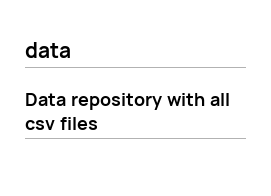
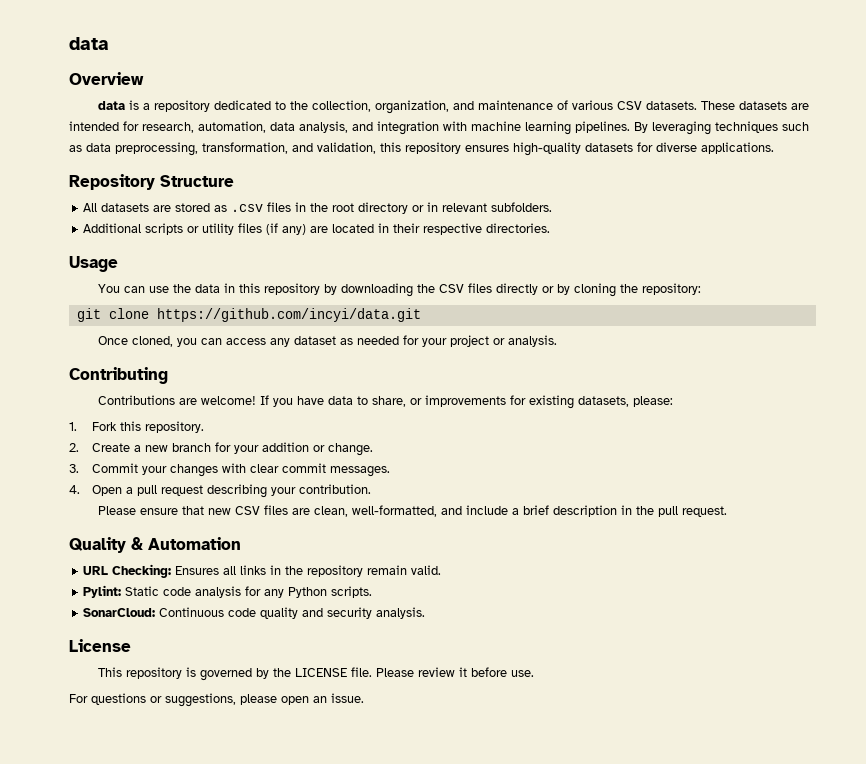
- Data repository with all csv files
+ Overview
+ data is a repository dedicated to the collection, organization, and maintenance of various CSV datasets. These datasets are intended for research, automation, data analysis, and integration with machine learning pipelines. By leveraging techniques such as data preprocessing, transformation, and validation, this repository ensures high-quality datasets for diverse applications.
+ Repository Structure
+ All datasets are stored as .csv files in the root directory or in relevant subfolders.
+ Additional scripts or utility files (if any) are located in their respective directories.
+ Usage
+ You can use the data in this repository by downloading the CSV files directly or by cloning the repository:
+ git clone https://github.com/incyi/data.git
+ Once cloned, you can access any dataset as needed for your project or analysis.
+ Contributing
+ Contributions are welcome! If you have data to share, or improvements for existing datasets, please:
+ 1. Fork this repository.
+ 2. Create a new branch for your addition or change.
+ 3. Commit your changes with clear commit messages.
+ 4. Open a pull request describing your contribution.
+ Please ensure that new CSV files are clean, well-formatted, and include a brief description in the pull request.
+ Quality & Automation
+ URL Checking: Ensures all links in the repository remain valid.
+ Pylint: Static code analysis for any Python scripts.
+ SonarCloud: Continuous code quality and security analysis.
+ License
+ This repository is governed by the LICENSE file. Please review it before use.
+ For questions or suggestions, please open an issue.

